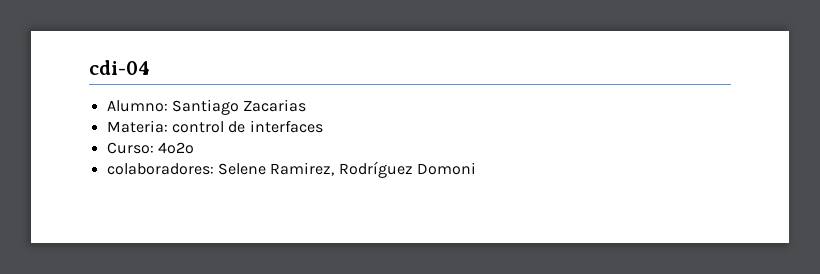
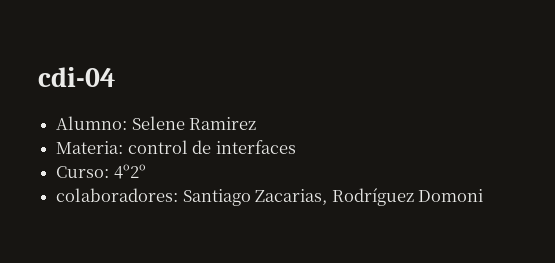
- Alumno: Santiago Zacarias
+ Alumno: Selene Ramirez
- colaboradores: Selene Ramirez, Rodríguez Domoni
+ colaboradores: Santiago Zacarias, Rodríguez Domoni

